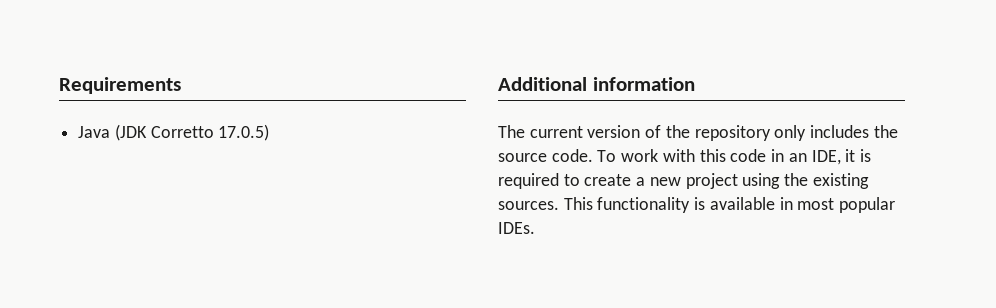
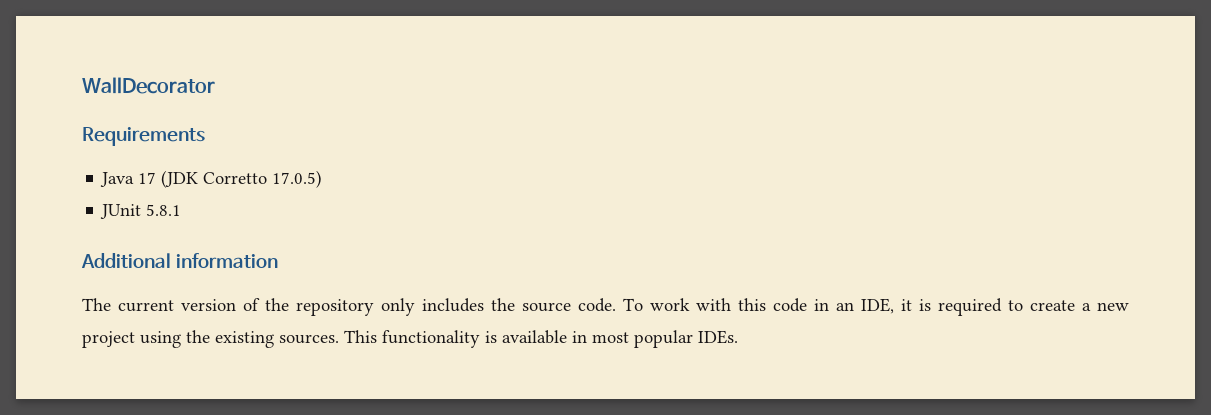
+ WallDecorator
- Java (JDK Corretto 17.0.5)
+ Java 17 (JDK Corretto 17.0.5)
+ JUnit 5.8.1

